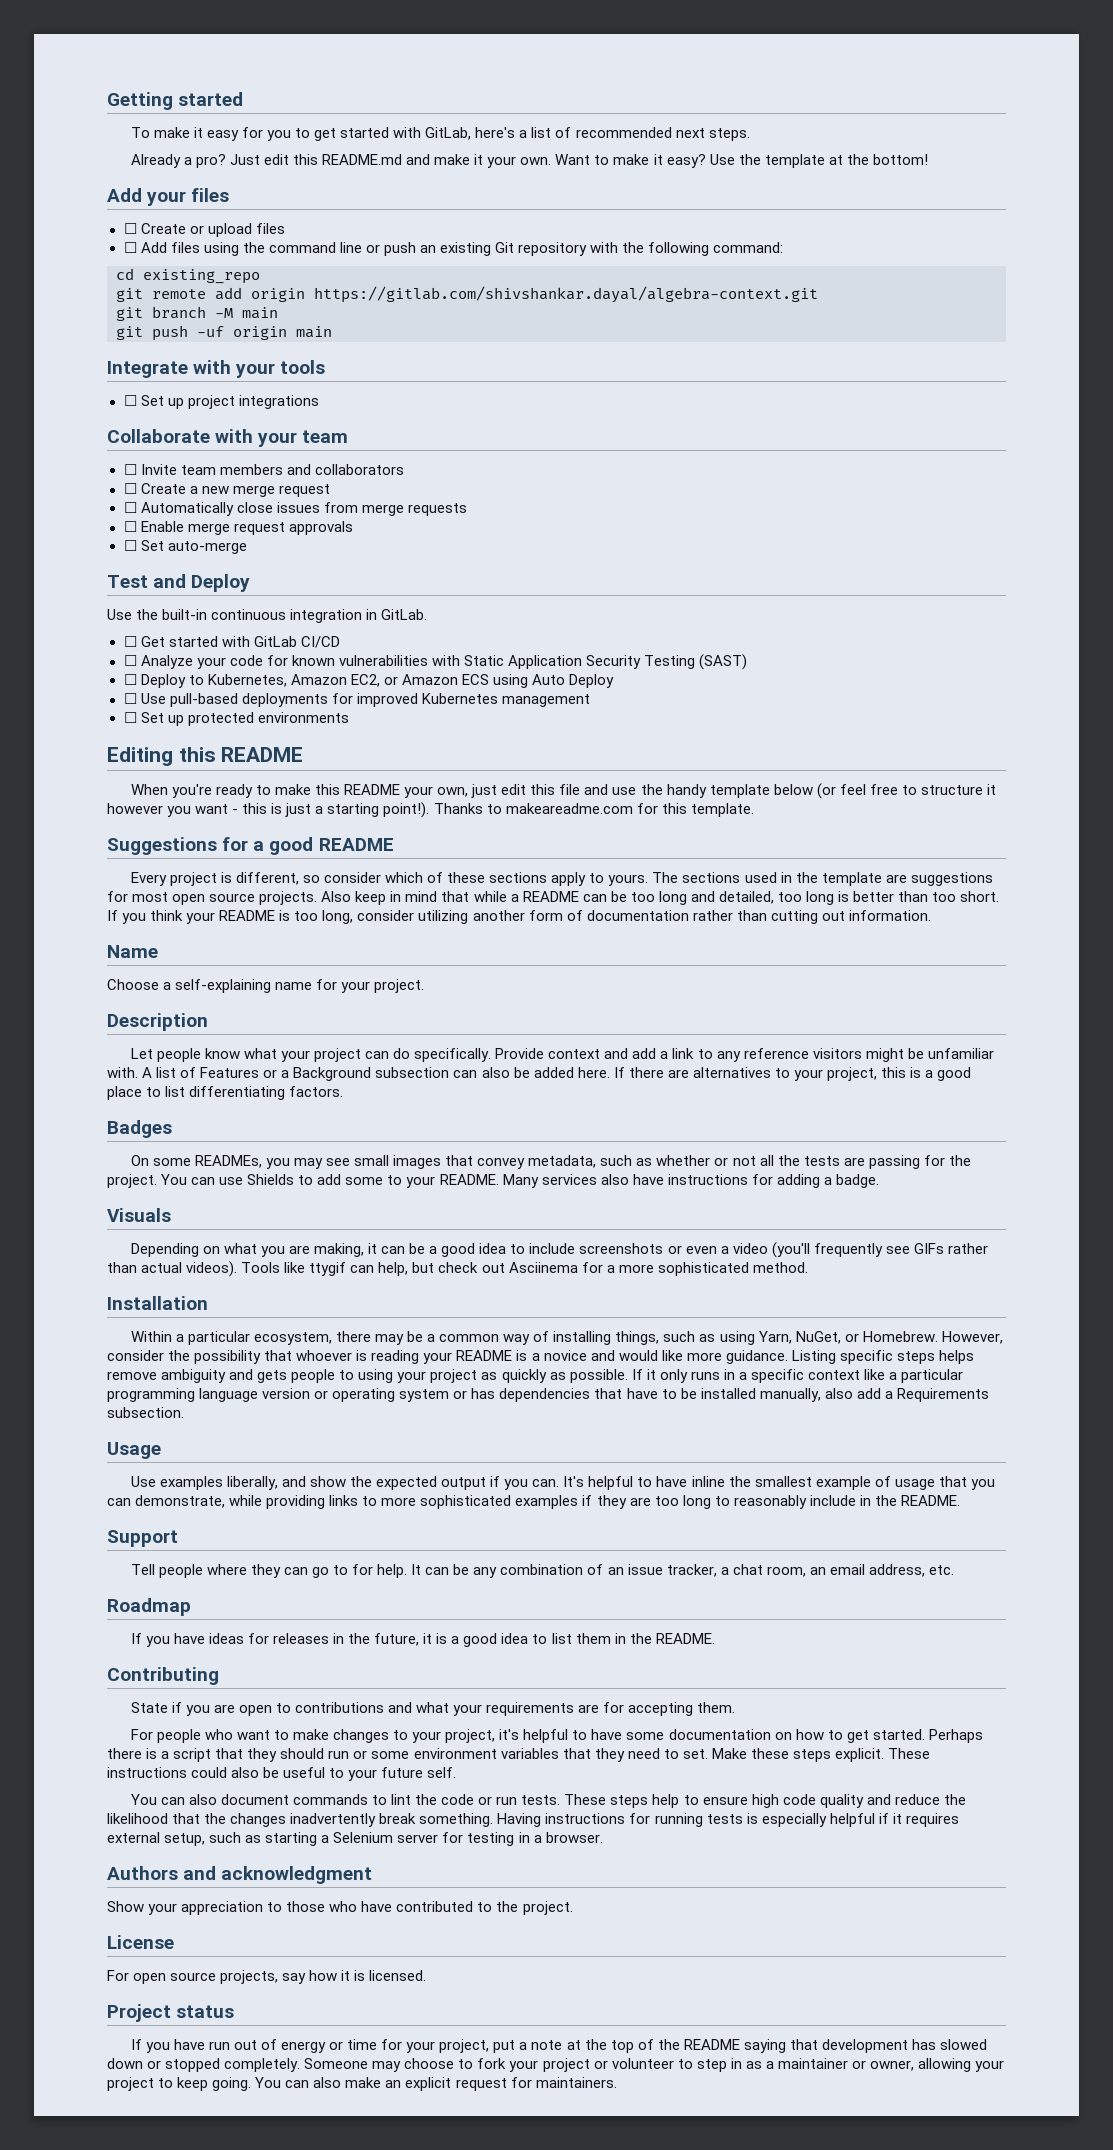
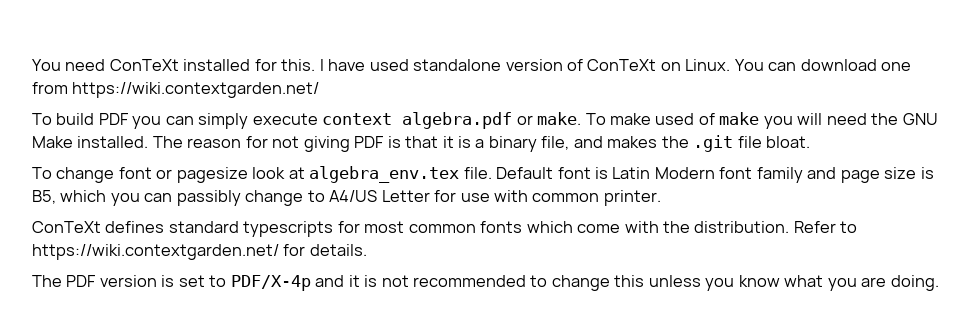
- Getting started
- To make it easy for you to get started with GitLab, here's a list of recommended next steps.
- Already a pro? Just edit this README.md and make it your own. Want to make it easy? Use the template at the bottom!
- Add your files
- ☐ Create or upload files
- ☐ Add files using the command line or push an existing Git repository with the following command:
- cd existing_repo
- git remote add origin https://gitlab.com/shivshankar.dayal/algebra-context.git
- git branch -M main
- git push -uf origin main
- Integrate with your tools
- ☐ Set up project integrations
- Collaborate with your team
- ☐ Invite team members and collaborators
- ☐ Create a new merge request
- ☐ Automatically close issues from merge requests
- ☐ Enable merge request approvals
- ☐ Set auto-merge
- Test and Deploy
- Use the built-in continuous integration in GitLab.
- ☐ Get started with GitLab CI/CD
- ☐ Analyze your code for known vulnerabilities with Static Application Security Testing (SAST)
- ☐ Deploy to Kubernetes, Amazon EC2, or Amazon ECS using Auto Deploy
- ☐ Use pull-based deployments for improved Kubernetes management
- ☐ Set up protected environments
- Editing this README
- When you're ready to make this README your own, just edit this file and use the handy template below (or feel free to structure it however you want - this is just a starting point!). Thanks to makeareadme.com for this template.
- Suggestions for a good README
- Every project is different, so consider which of these sections apply to yours. The sections used in the template are suggestions for most open source projects. Also keep in mind that while a README can be too long and detailed, too long is better than too short. If you think your README is too long, consider utilizing another form of documentation rather than cutting out information.
- Name
- Choose a self-explaining name for your project.
- Description
- Let people know what your project can do specifically. Provide context and add a link to any reference visitors might be unfamiliar with. A list of Features or a Background subsection can also be added here. If there are alternatives to your project, this is a good place to list differentiating factors.
- Badges
- On some READMEs, you may see small images that convey metadata, such as whether or not all the tests are passing for the project. You can use Shields to add some to your README. Many services also have instructions for adding a badge.
- Visuals
- Depending on what you are making, it can be a good idea to include screenshots or even a video (you'll frequently see GIFs rather than actual videos). Tools like ttygif can help, but check out Asciinema for a more sophisticated method.
- Installation
- Within a particular ecosystem, there may be a common way of installing things, such as using Yarn, NuGet, or Homebrew. However, consider the possibility that whoever is reading your README is a novice and would like more guidance. Listing specific steps helps remove ambiguity and gets people to using your project as quickly as possible. If it only runs in a specific context like a particular programming language version or operating system or has dependencies that have to be installed manually, also add a Requirements subsection.
- Usage
- Use examples liberally, and show the expected output if you can. It's helpful to have inline the smallest example of usage that you can demonstrate, while providing links to more sophisticated examples if they are too long to reasonably include in the README.
- Support
- Tell people where they can go to for help. It can be any combination of an issue tracker, a chat room, an email address, etc.
- Roadmap
- If you have ideas for releases in the future, it is a good idea to list them in the README.
- Contributing
- State if you are open to contributions and what your requirements are for accepting them.
- For people who want to make changes to your project, it's helpful to have some documentation on how to get started. Perhaps there is a script that they should run or some environment variables that they need to set. Make these steps explicit. These instructions could also be useful to your future self.
- You can also document commands to lint the code or run tests. These steps help to ensure high code quality and reduce the likelihood that the changes inadvertently break something. Having instructions for running tests is especially helpful if it requires external setup, such as starting a Selenium server for testing in a browser.
- Authors and acknowledgment
- Show your appreciation to those who have contributed to the project.
- License
- For open source projects, say how it is licensed.
- Project status
- If you have run out of energy or time for your project, put a note at the top of the README saying that development has slowed down or stopped completely. Someone may choose to fork your project or volunteer to step in as a maintainer or owner, allowing your project to keep going. You can also make an explicit request for maintainers.
+ You need ConTeXt installed for this. I have used standalone version of ConTeXt on Linux. You can download one from https://wiki.contextgarden.net/
+ To build PDF you can simply execute context algebra.pdf or make. To make used of make you will need the GNU Make installed. The reason for not giving PDF is that it is a binary file, and makes the .git file bloat.
+ To change font or pagesize look at algebra_env.tex file. Default font is Latin Modern font family and page size is B5, which you can passibly change to A4/US Letter for use with common printer.
+ ConTeXt defines standard typescripts for most common fonts which come with the distribution. Refer to https://wiki.contextgarden.net/ for details.
+ The PDF version is set to PDF/X-4p and it is not recommended to change this unless you know what you are doing.

